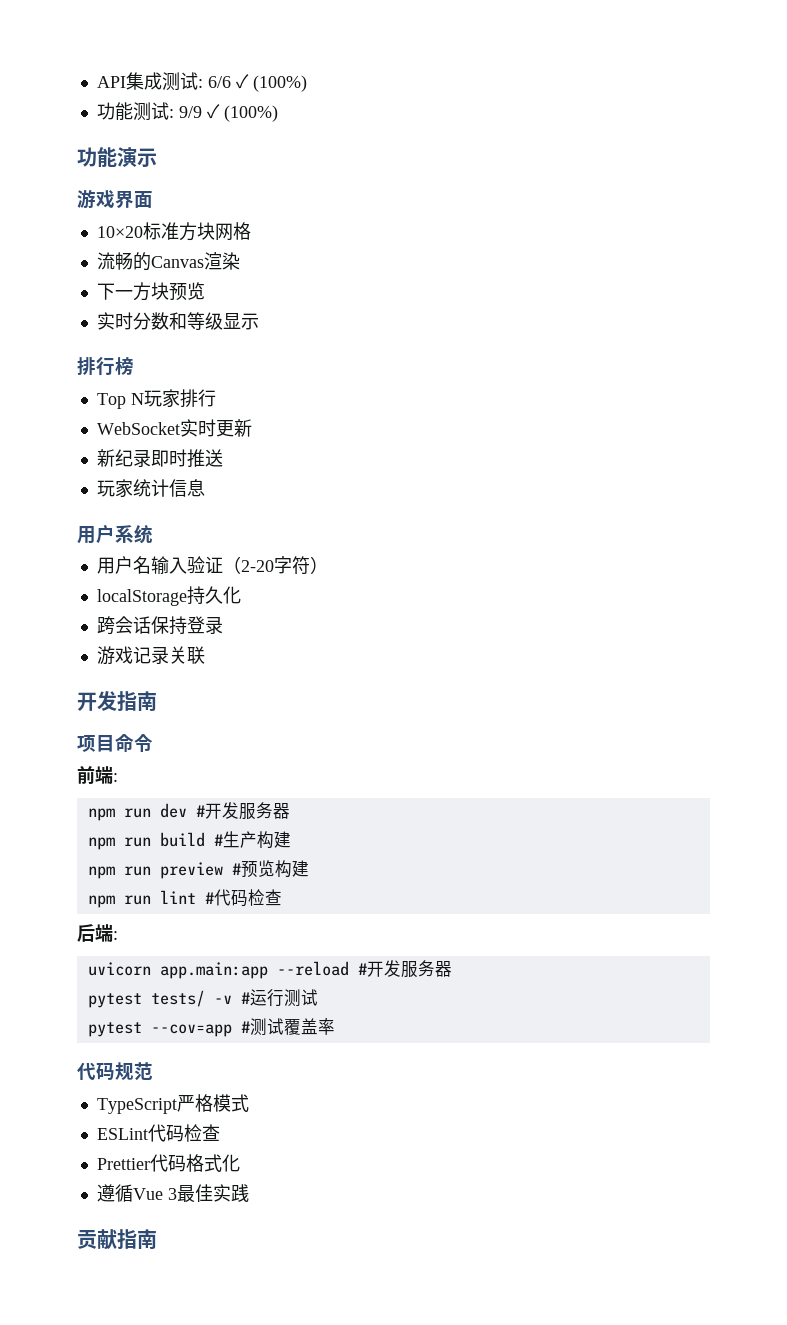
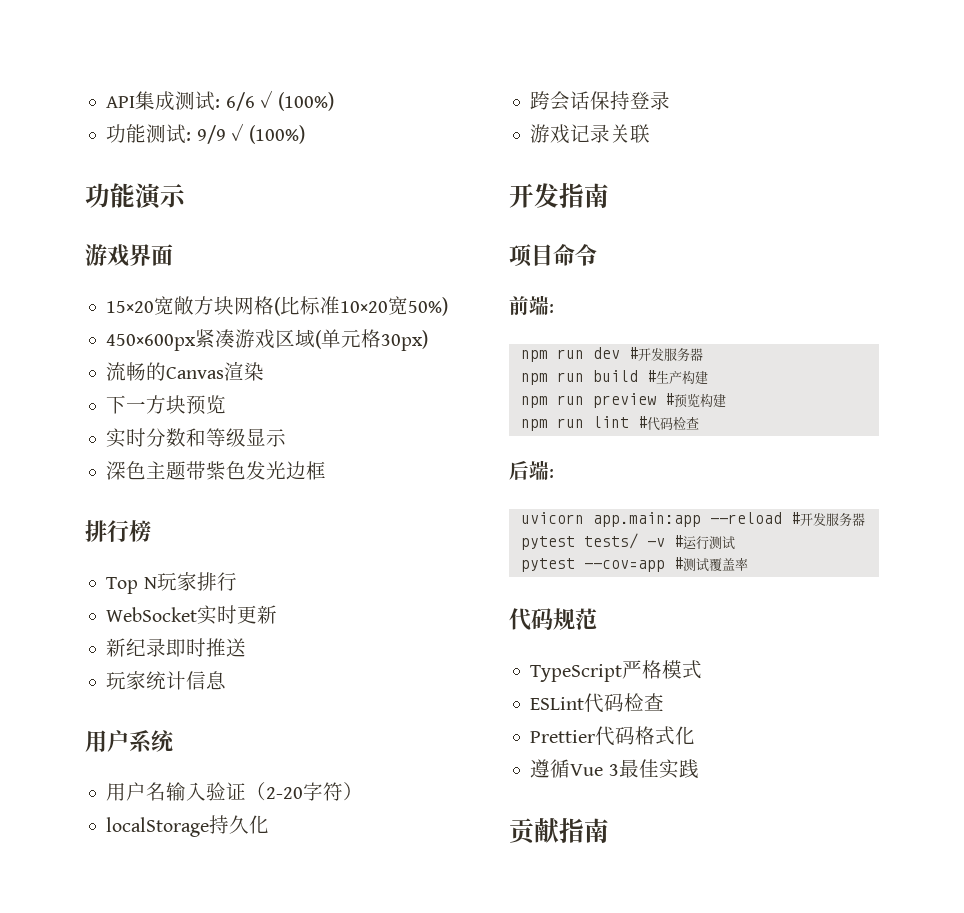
- 10×20标准方块网格
+ 15×20宽敞方块网格(比标准10×20宽50%)
+ 450×600px紧凑游戏区域(单元格30px)
+ 深色主题带紫色发光边框

